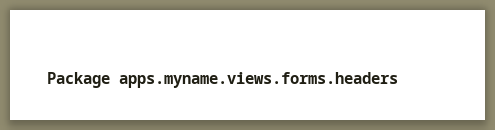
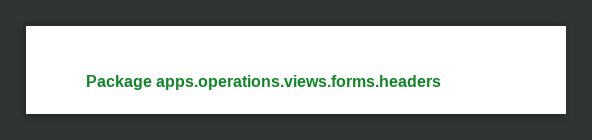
- Package apps.myname.views.forms.headers
+ Package apps.operations.views.forms.headers

